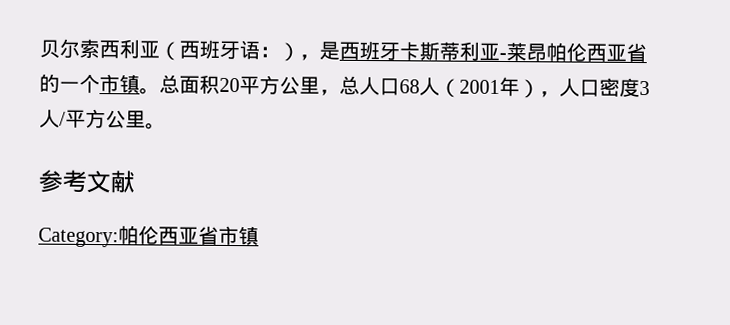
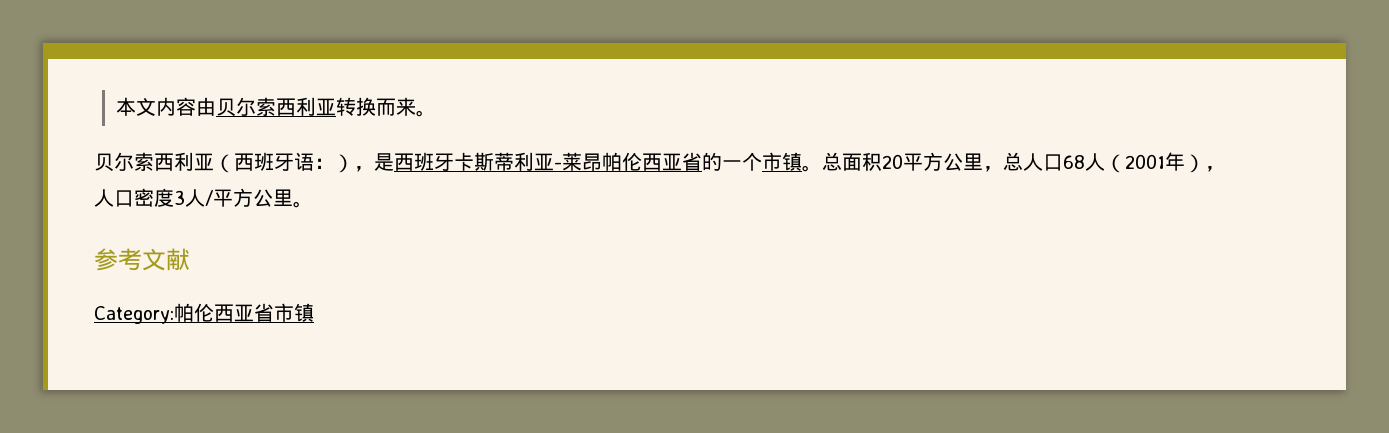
+ 本文内容由贝尔索西利亚转换而来。

